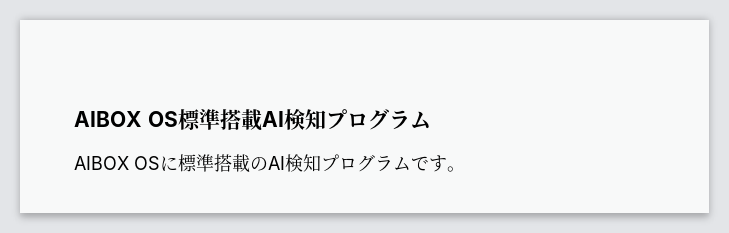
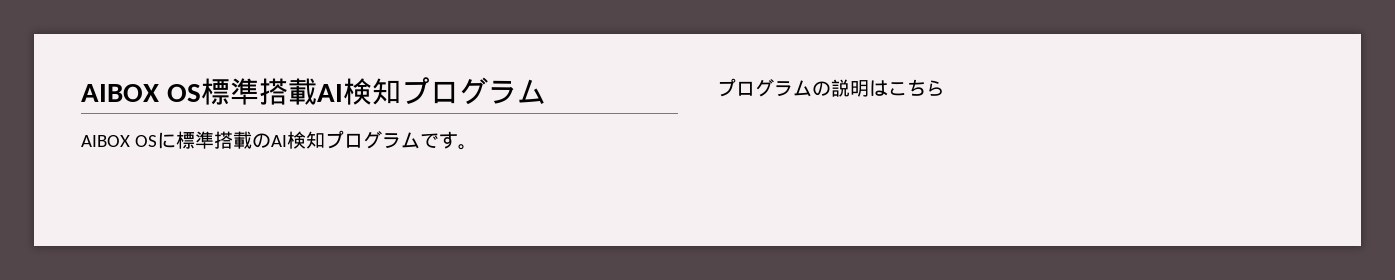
+ プログラムの説明はこちら

